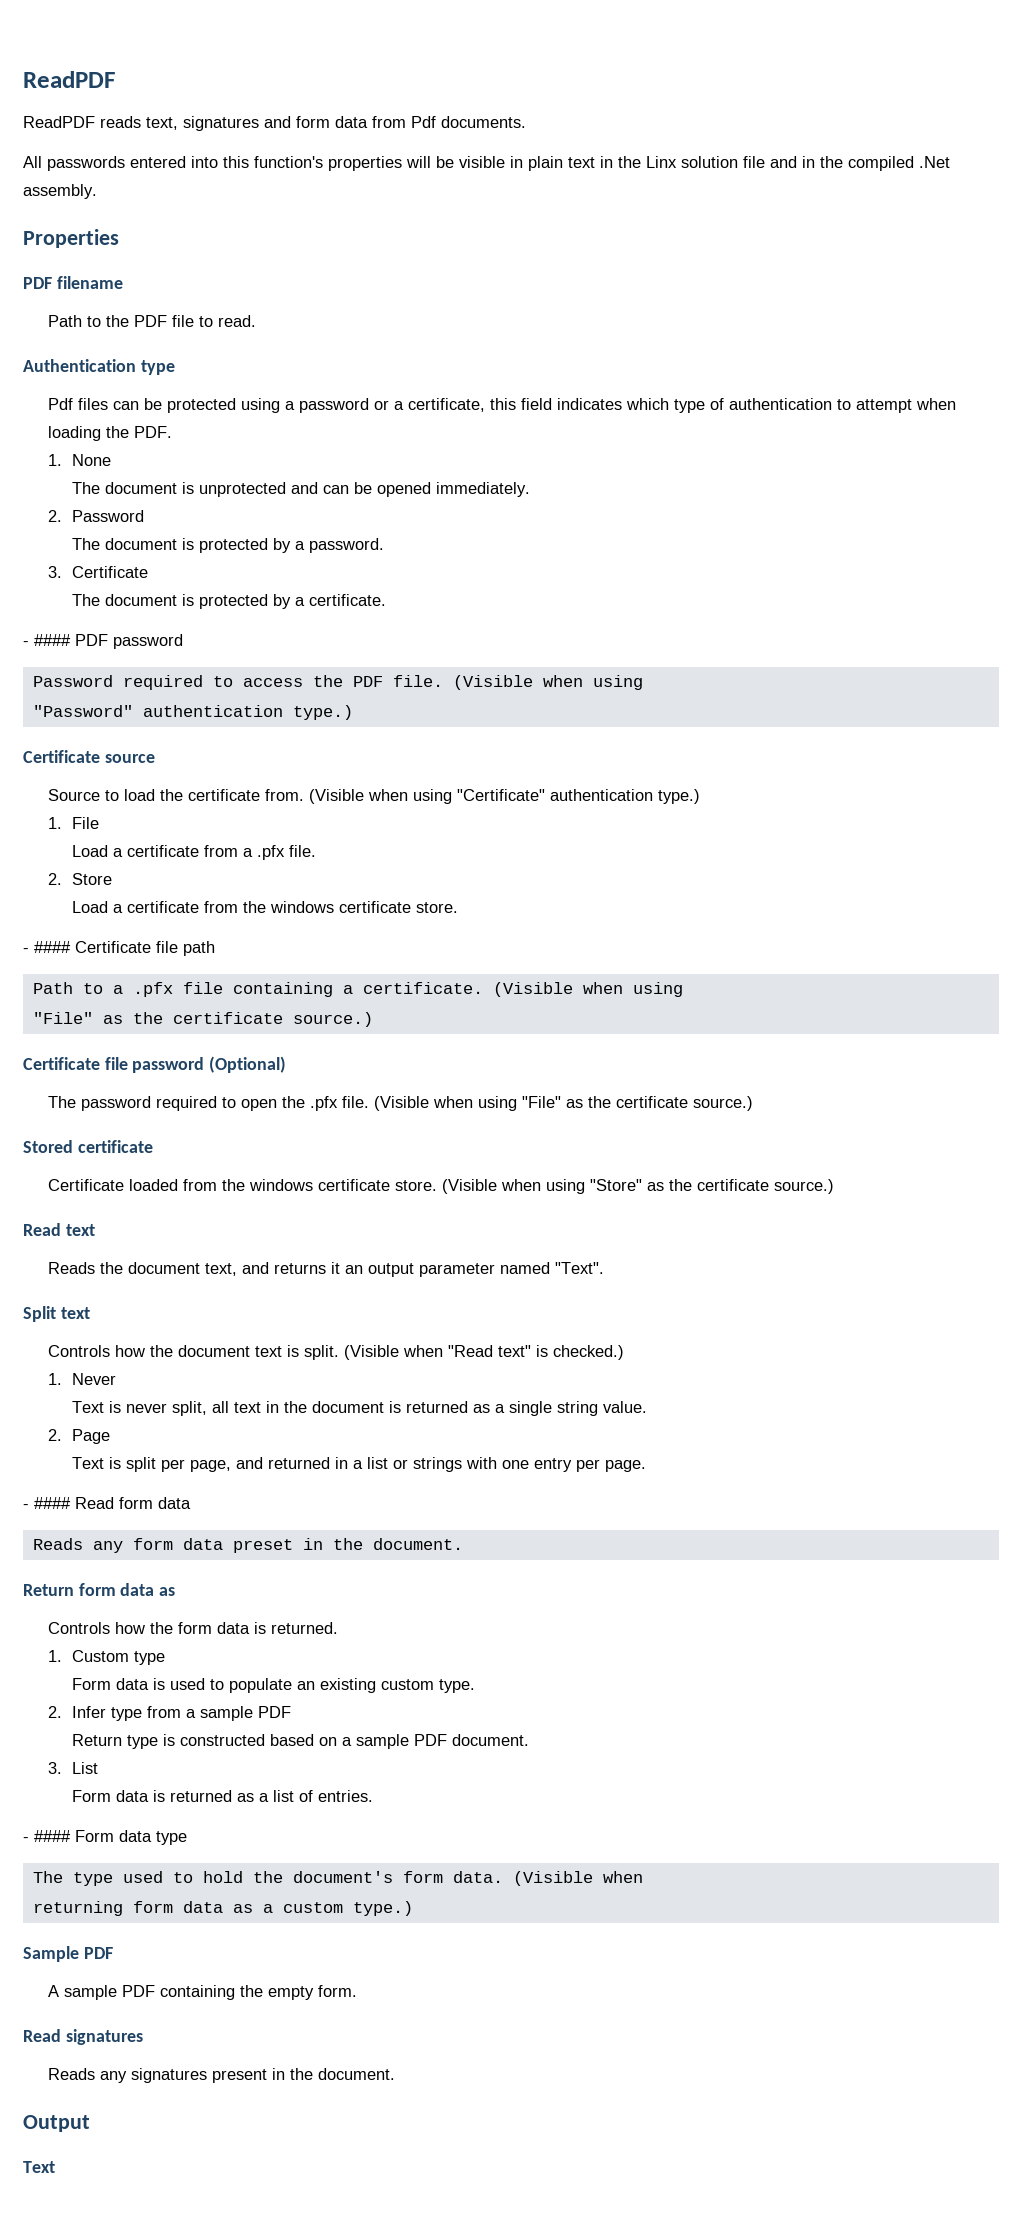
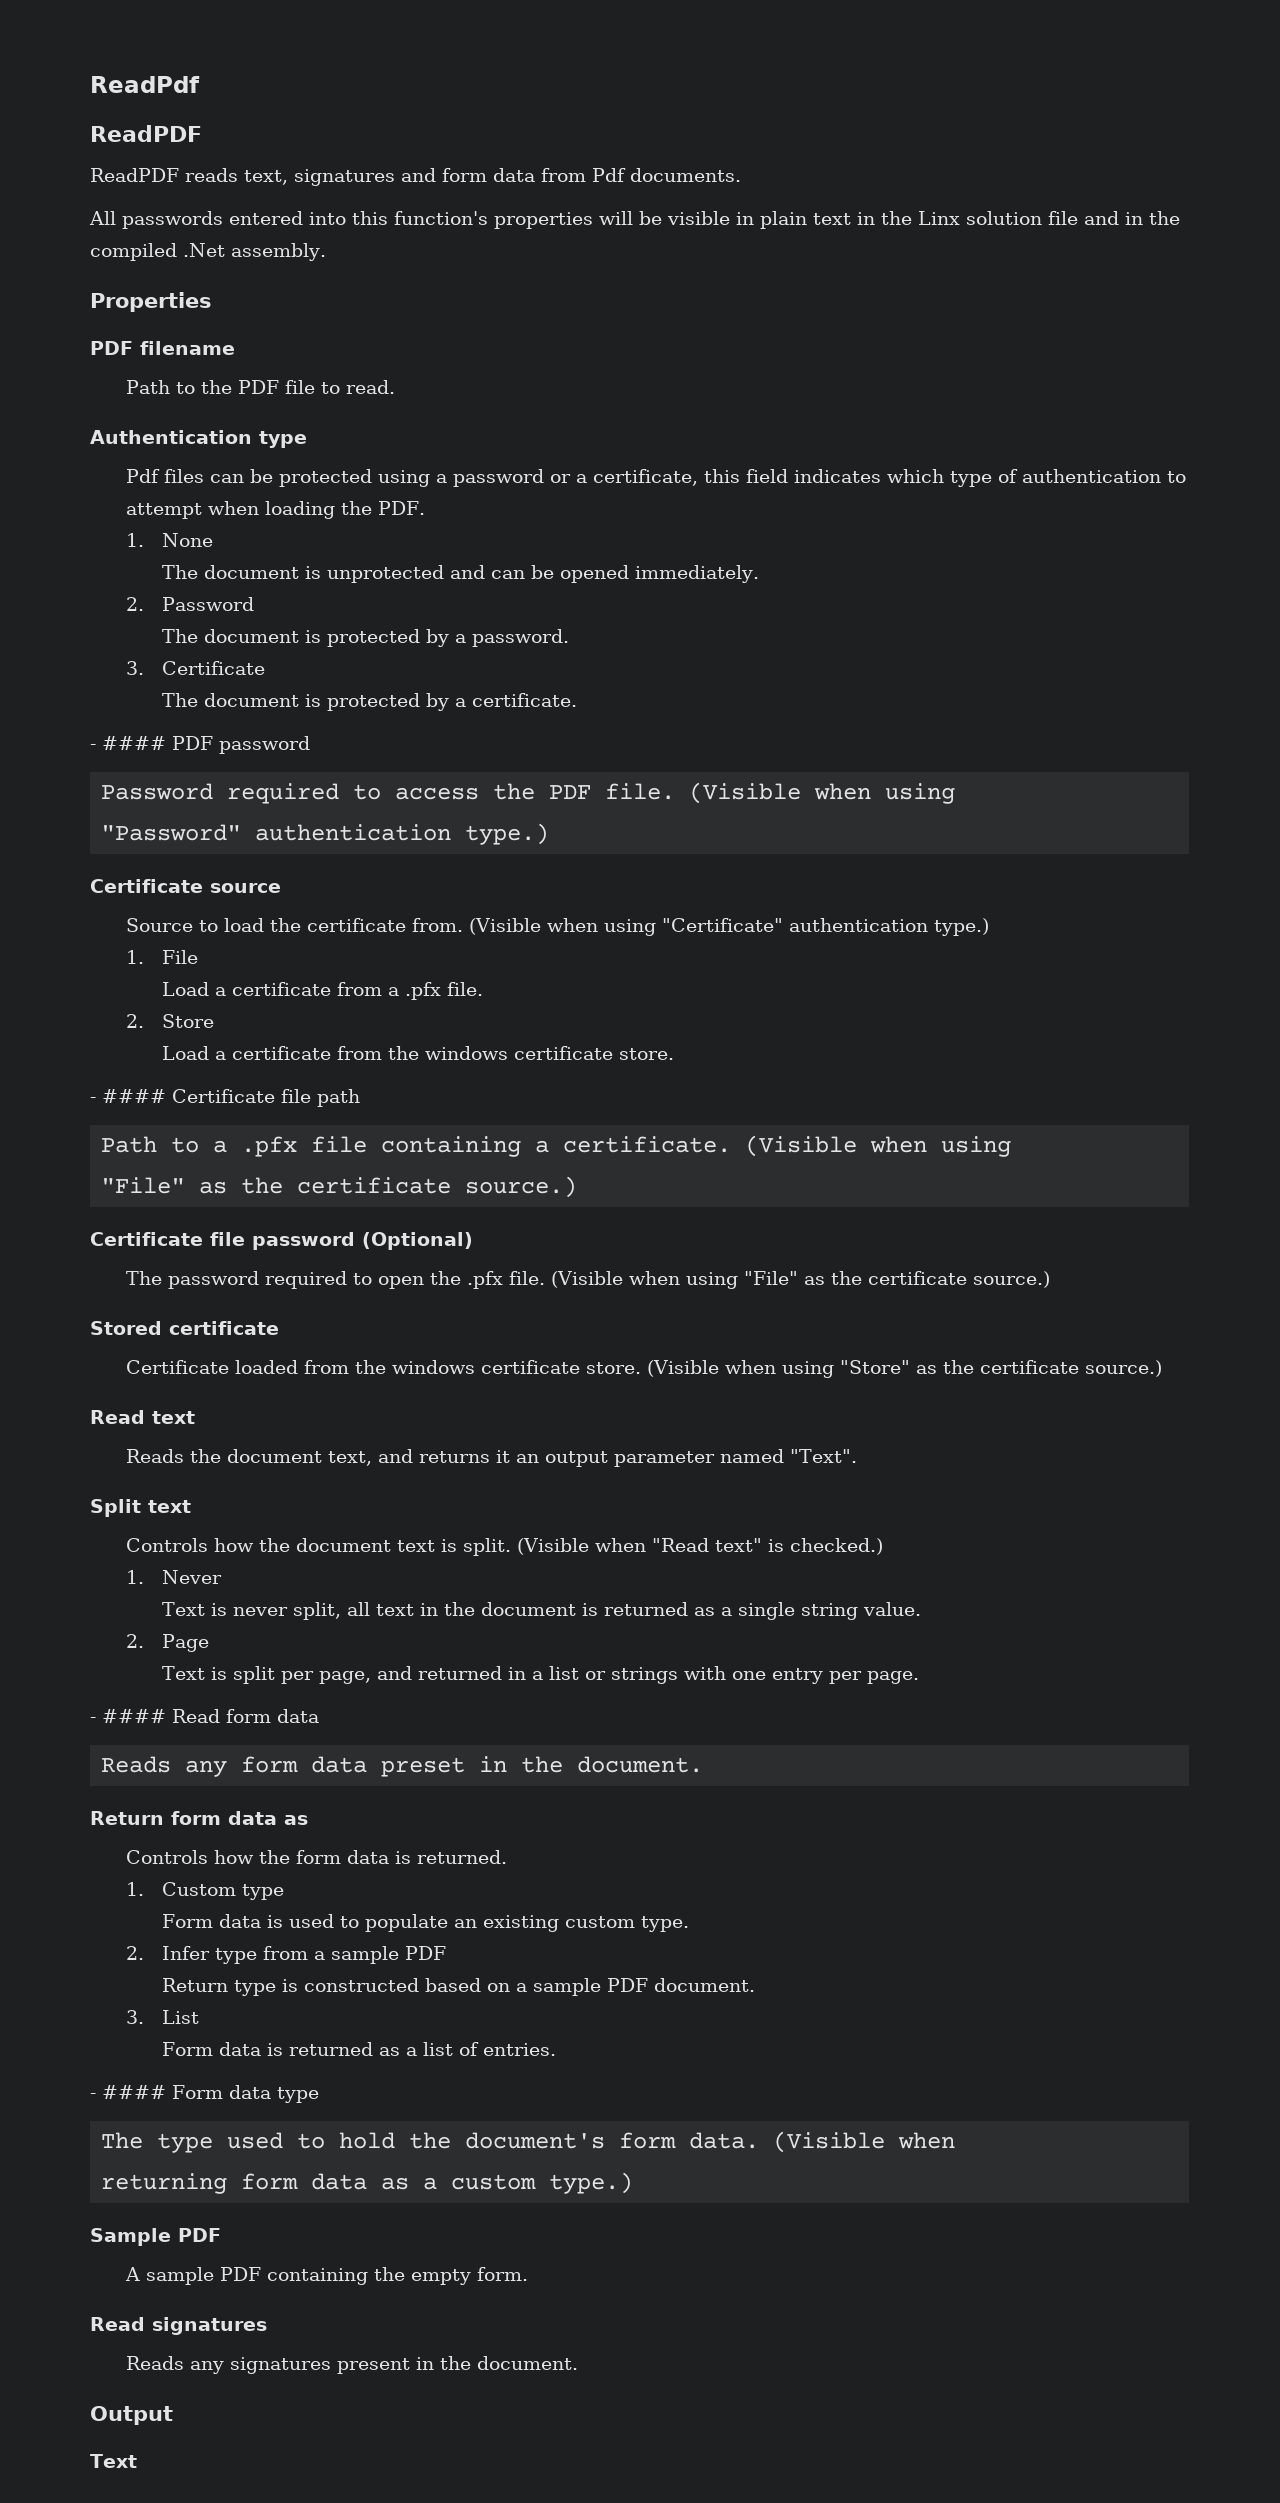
+ ReadPdf

